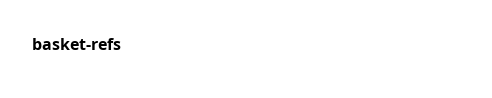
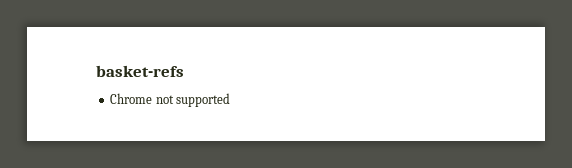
+ Chrome not supported

